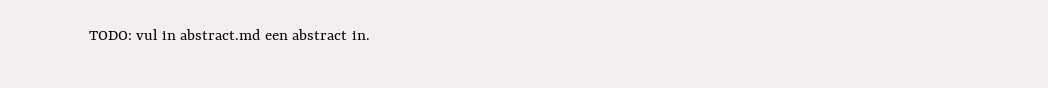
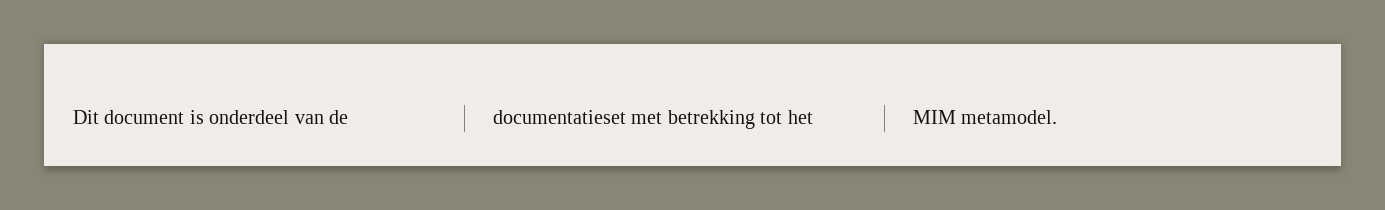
- TODO: vul in abstract.md een abstract in.
+ Dit document is onderdeel van de documentatieset met betrekking tot het MIM metamodel.

